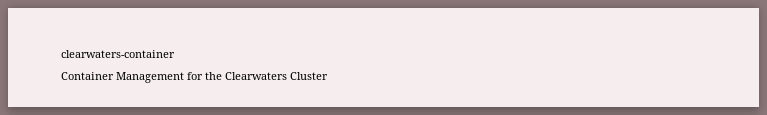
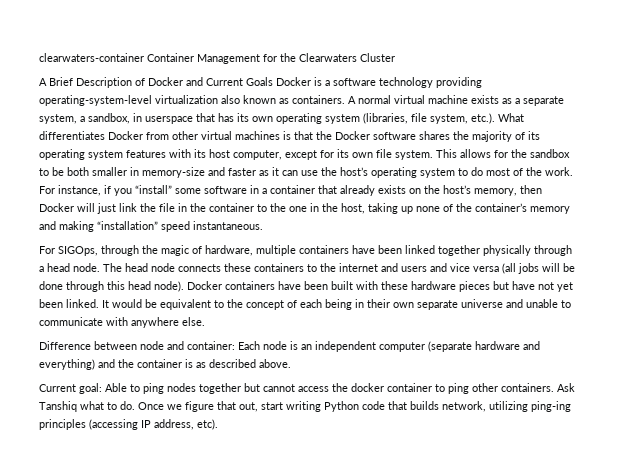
- clearwaters-container
- Container Management for the Clearwaters Cluster
+ clearwaters-container Container Management for the Clearwaters Cluster
+ A Brief Description of Docker and Current Goals Docker is a software technology providing operating-system-level virtualization also known as containers. A normal virtual machine exists as a separate system, a sandbox, in userspace that has its own operating system (libraries, file system, etc.). What differentiates Docker from other virtual machines is that the Docker software shares the majority of its operating system features with its host computer, except for its own file system. This allows for the sandbox to be both smaller in memory-size and faster as it can use the host’s operating system to do most of the work. For instance, if you “install” some software in a container that already exists on the host’s memory, then Docker will just link the file in the container to the one in the host, taking up none of the container’s memory and making “installation” speed instantaneous.
+ For SIGOps, through the magic of hardware, multiple containers have been linked together physically through a head node. The head node connects these containers to the internet and users and vice versa (all jobs will be done through this head node). Docker containers have been built with these hardware pieces but have not yet been linked. It would be equivalent to the concept of each being in their own separate universe and unable to communicate with anywhere else.
+ Difference between node and container: Each node is an independent computer (separate hardware and everything) and the container is as described above.
+ Current goal: Able to ping nodes together but cannot access the docker container to ping other containers. Ask Tanshiq what to do. Once we figure that out, start writing Python code that builds network, utilizing ping-ing principles (accessing IP address, etc).

